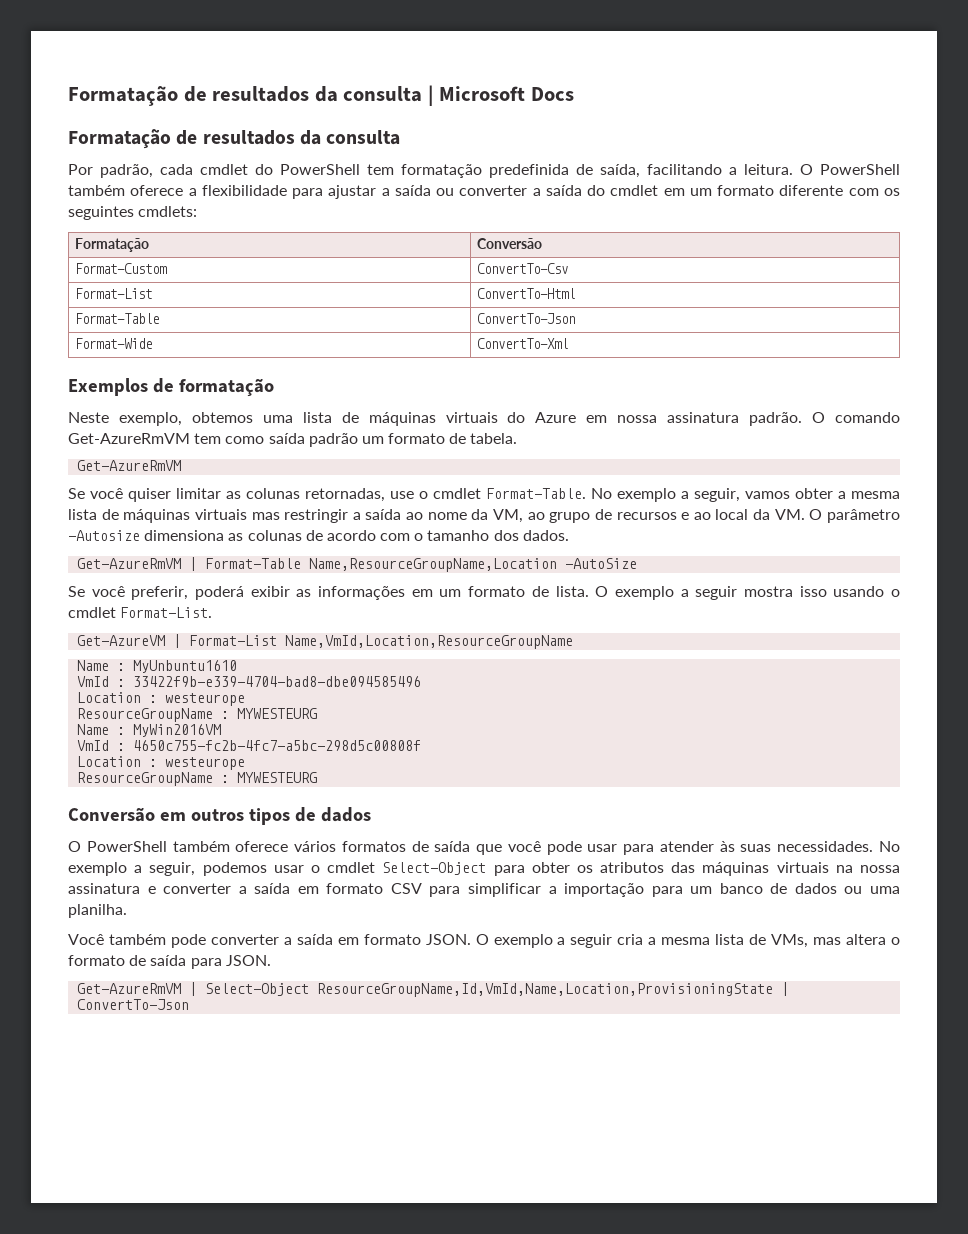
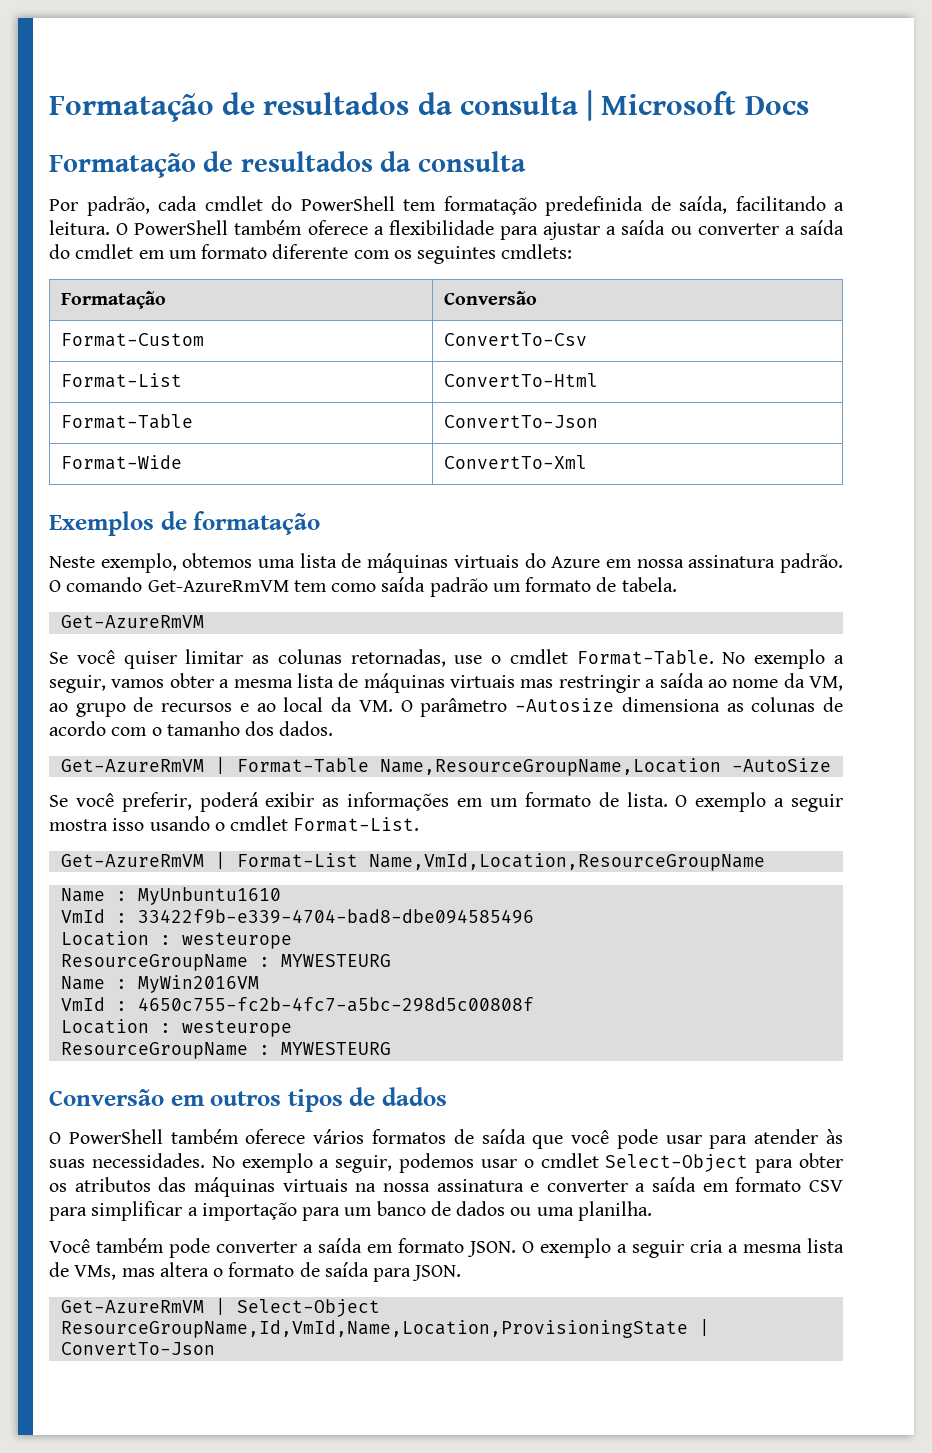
- Get-AzureVM | Format-List Name,VmId,Location,ResourceGroupName
+ Get-AzureRmVM | Format-List Name,VmId,Location,ResourceGroupName

